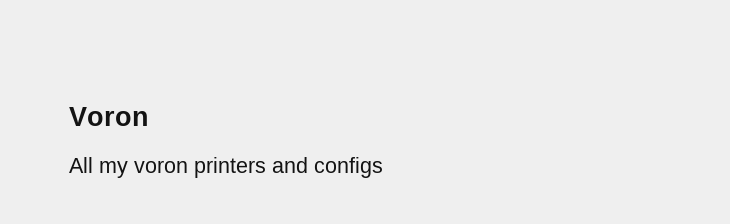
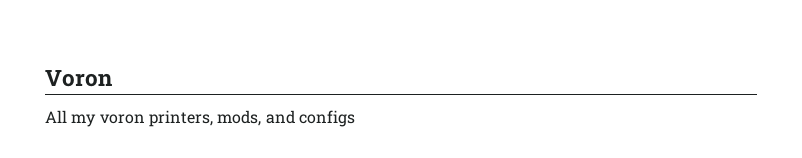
- All my voron printers and configs
+ All my voron printers, mods, and configs

